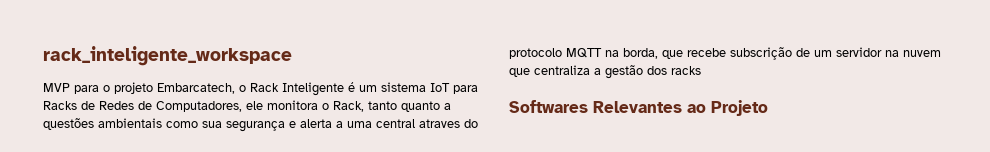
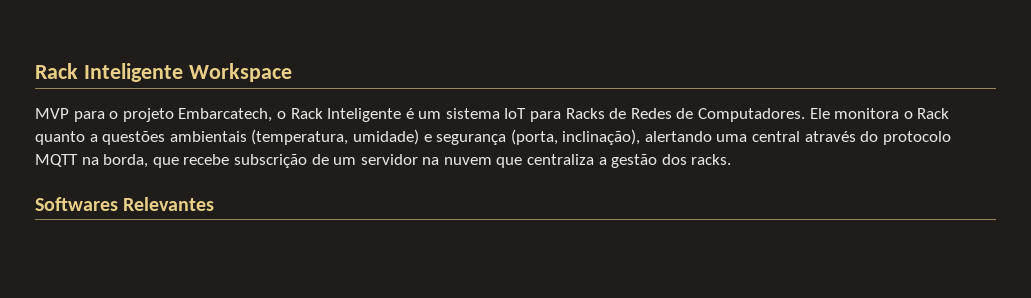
- rack_inteligente_workspace
+ Rack Inteligente Workspace
- MVP para o projeto Embarcatech, o Rack Inteligente é um sistema IoT para Racks de Redes de Computadores, ele monitora o Rack, tanto quanto a questões ambientais como sua segurança e alerta a uma central atraves do protocolo MQTT na borda, que recebe subscrição de um servidor na nuvem que centraliza a gestão dos racks
+ MVP para o projeto Embarcatech, o Rack Inteligente é um sistema IoT para Racks de Redes de Computadores. Ele monitora o Rack quanto a questões ambientais (temperatura, umidade) e segurança (porta, inclinação), alertando uma central através do protocolo MQTT na borda, que recebe subscrição de um servidor na nuvem que centraliza a gestão dos racks.
- Softwares Relevantes ao Projeto
+ Softwares Relevantes

